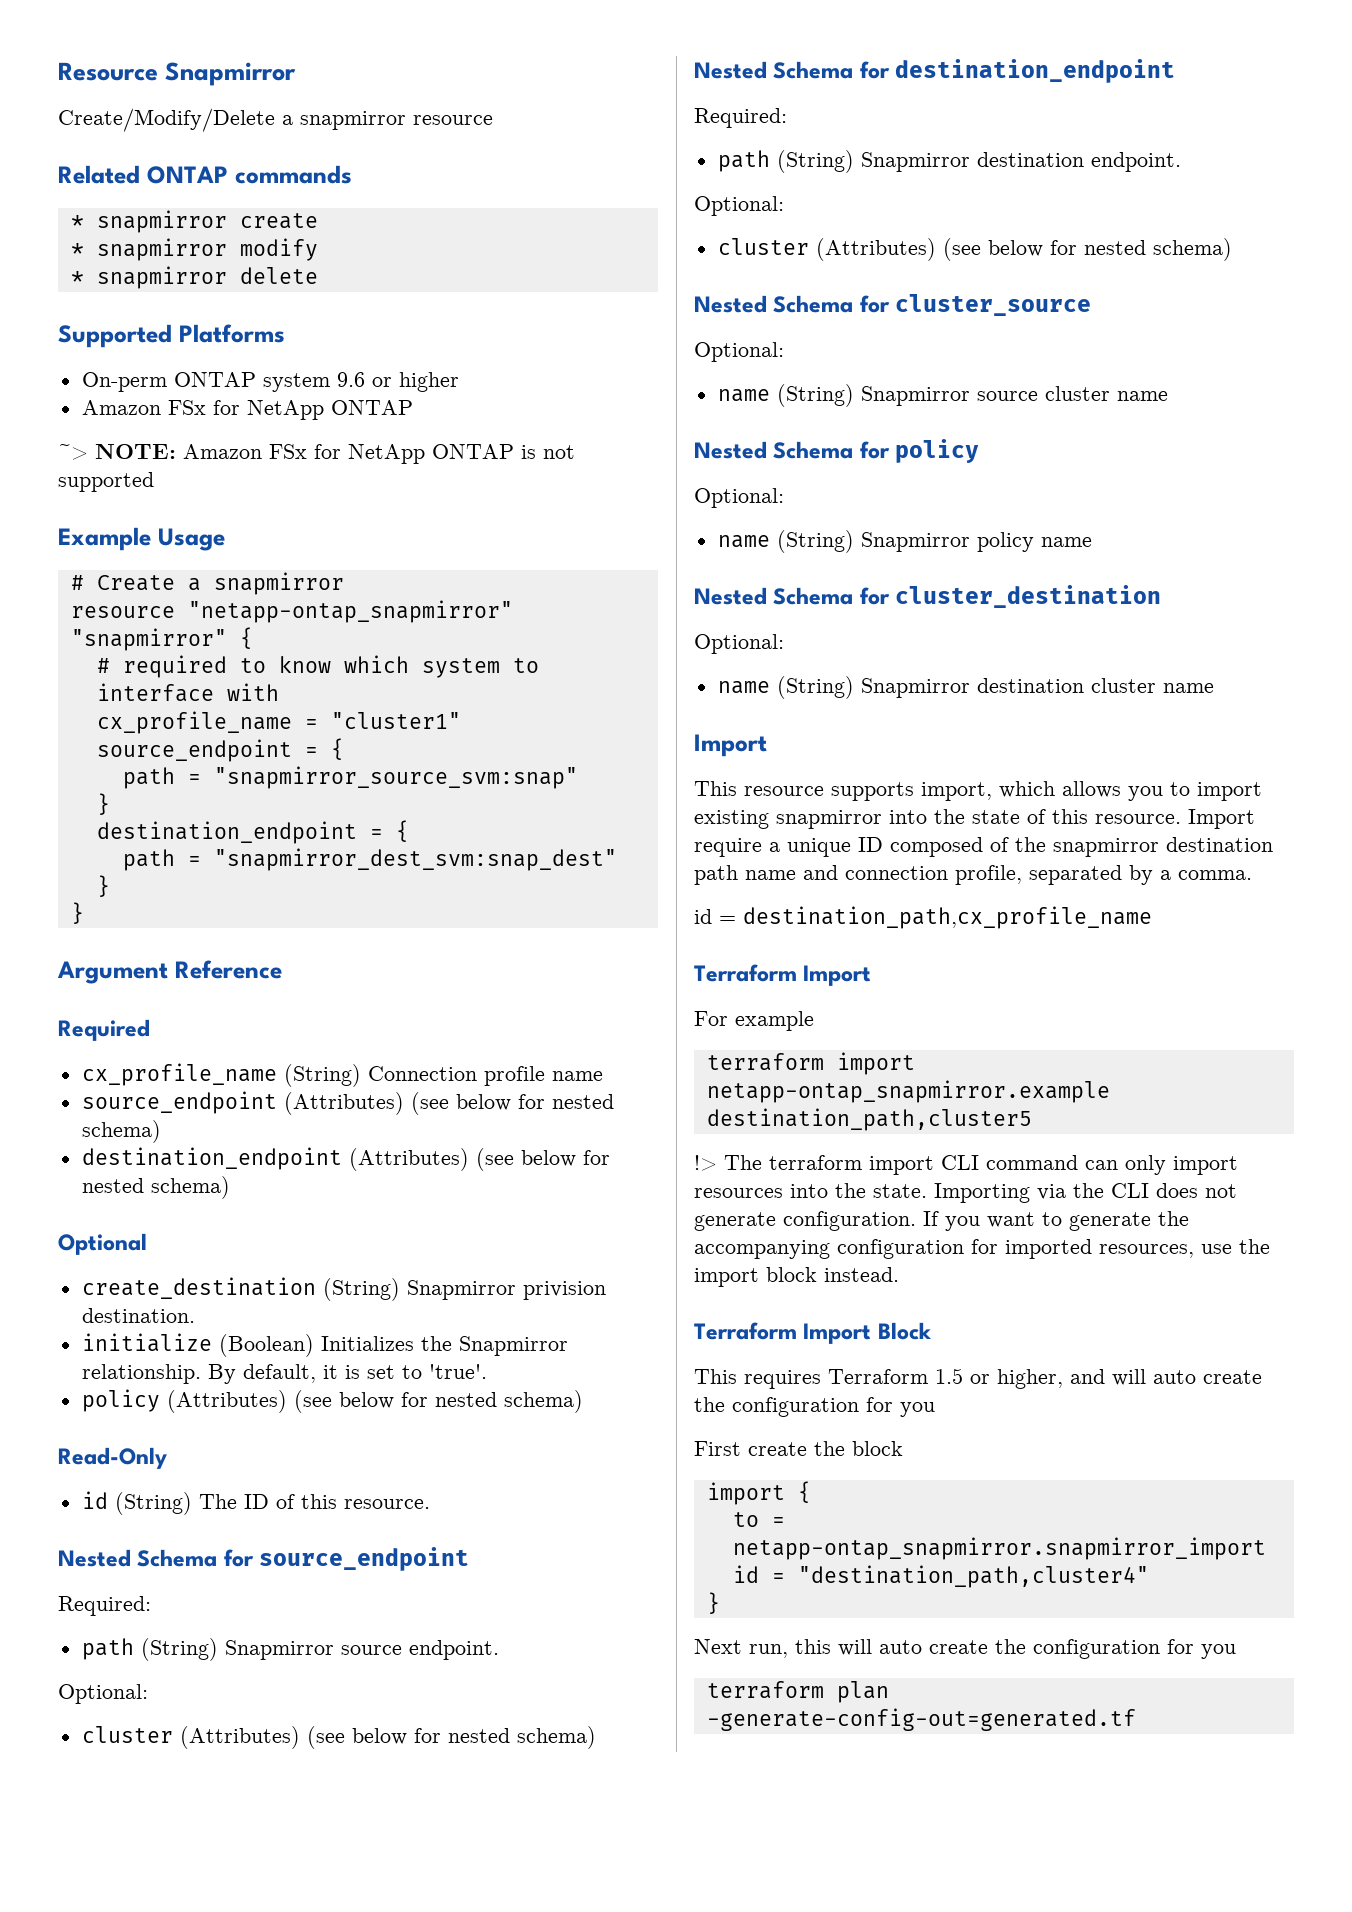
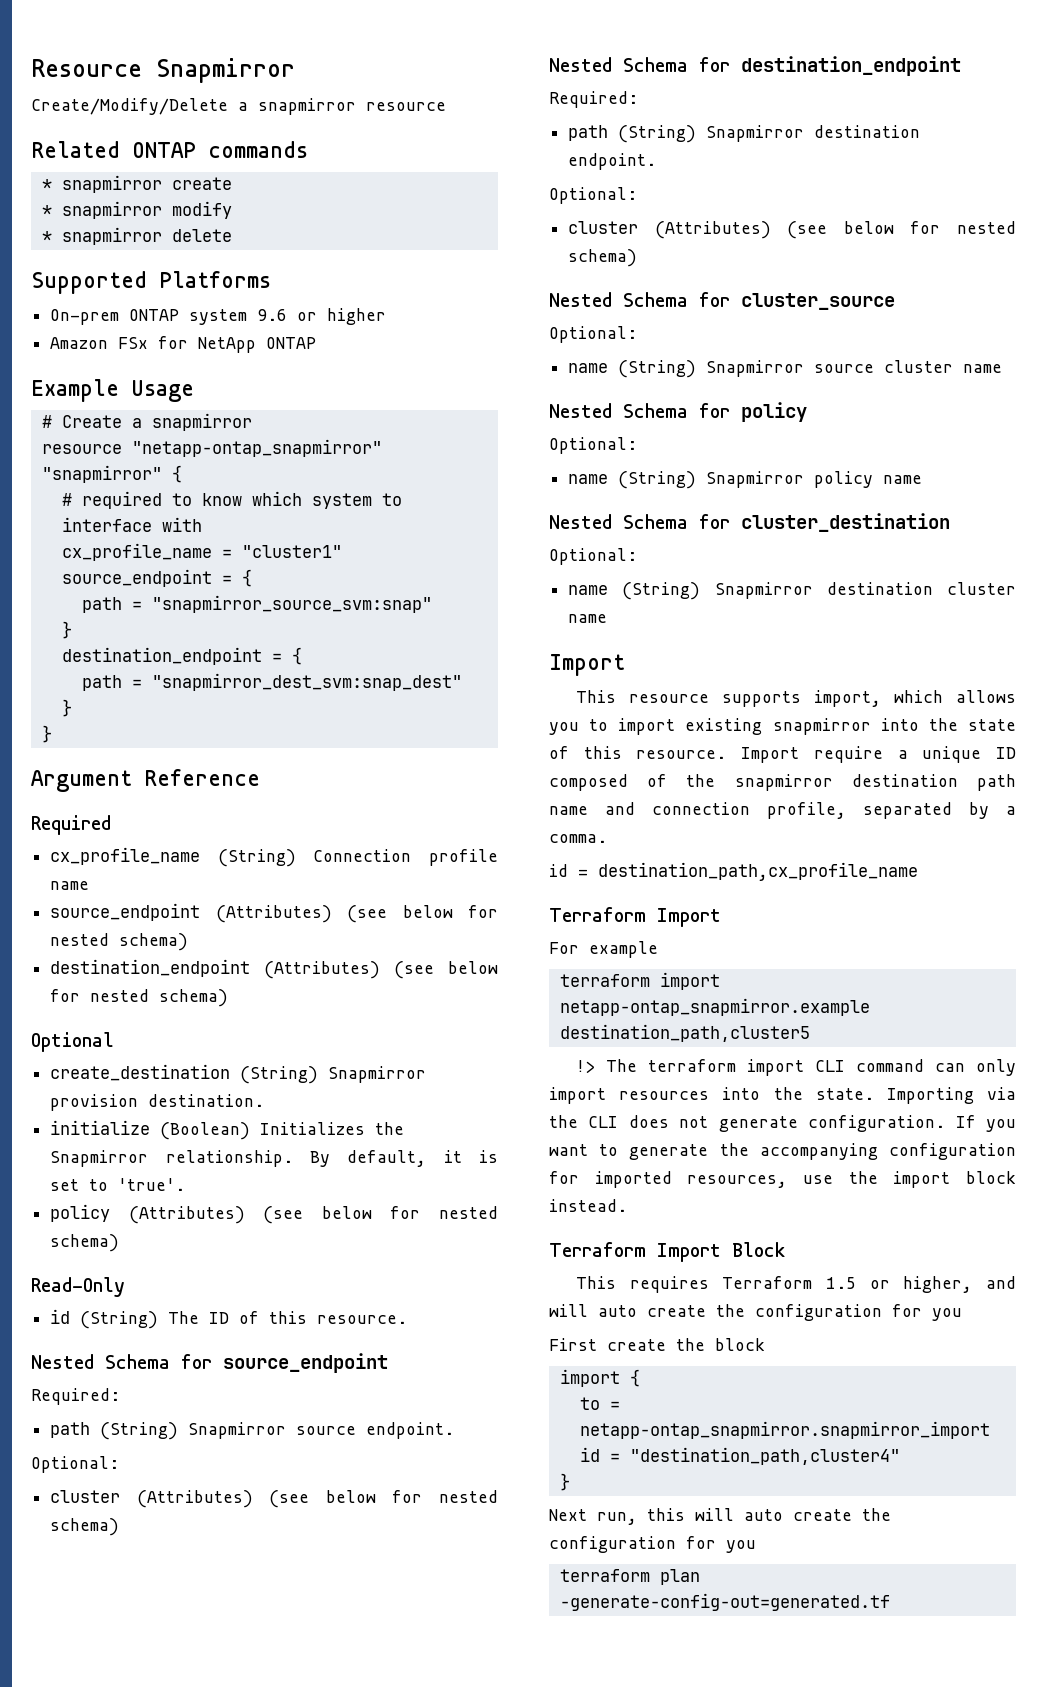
- On-perm ONTAP system 9.6 or higher
+ On-prem ONTAP system 9.6 or higher
- ~> NOTE: Amazon FSx for NetApp ONTAP is not supported
- create_destination (String) Snapmirror privision destination.
+ create_destination (String) Snapmirror provision destination.

